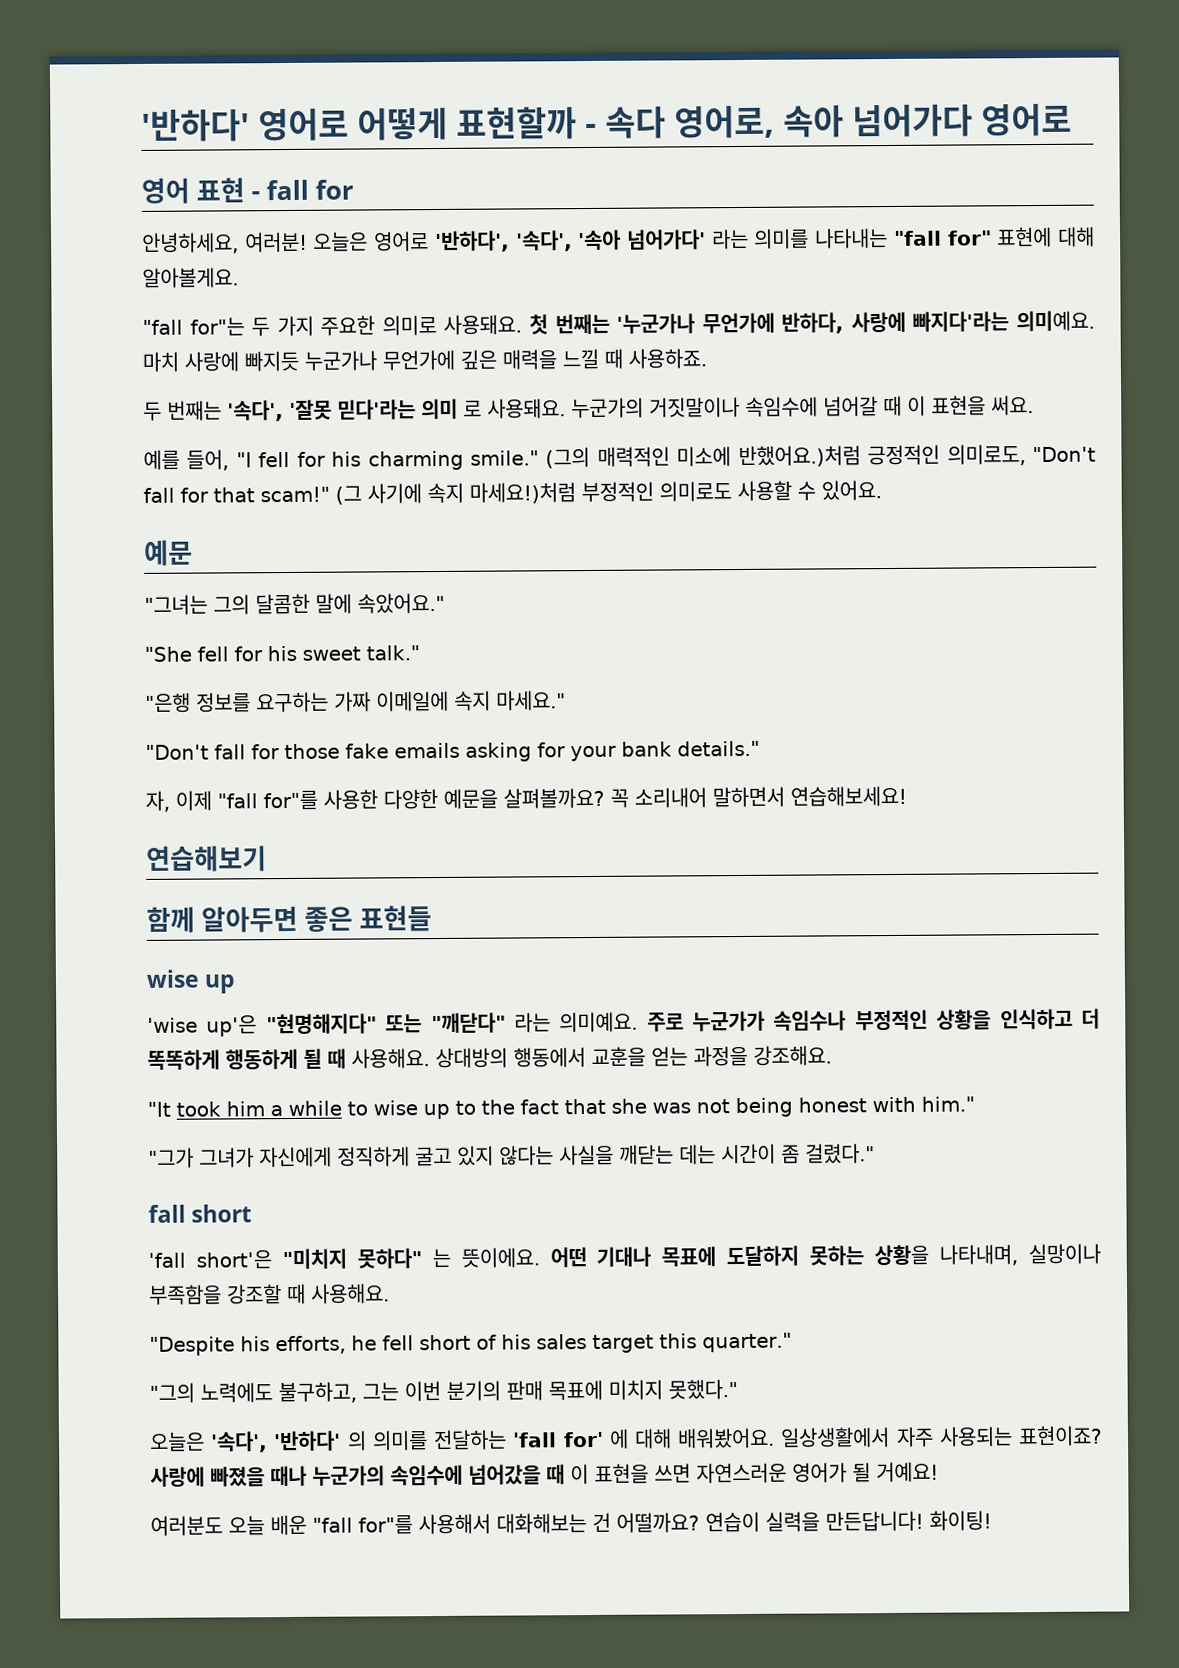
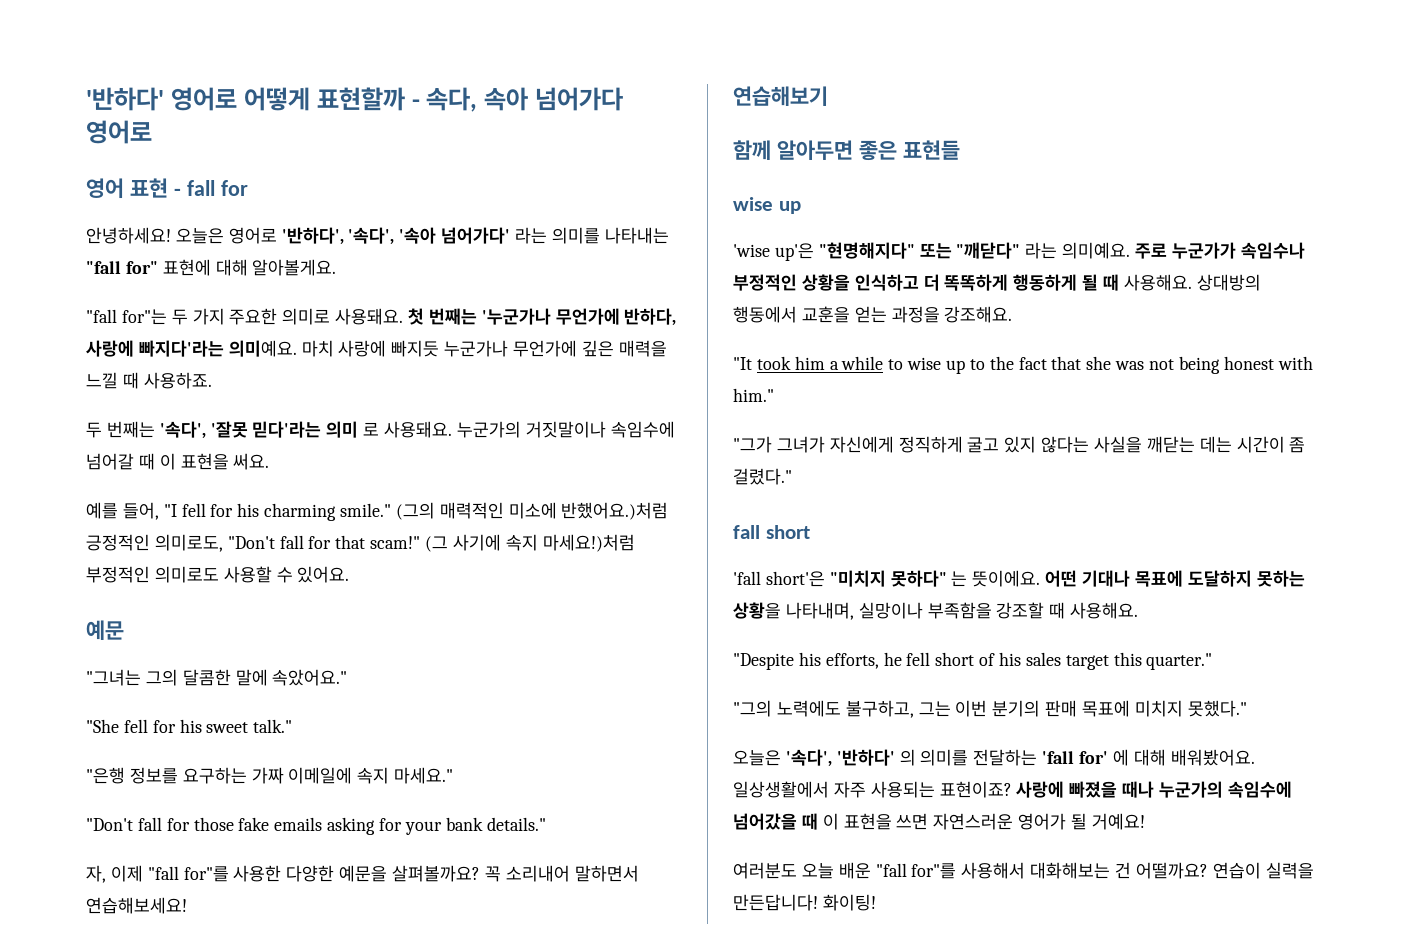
- '반하다' 영어로 어떻게 표현할까 - 속다 영어로, 속아 넘어가다 영어로
+ '반하다' 영어로 어떻게 표현할까 - 속다, 속아 넘어가다 영어로
- 안녕하세요, 여러분!
+ 안녕하세요!

